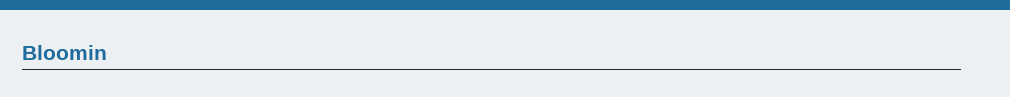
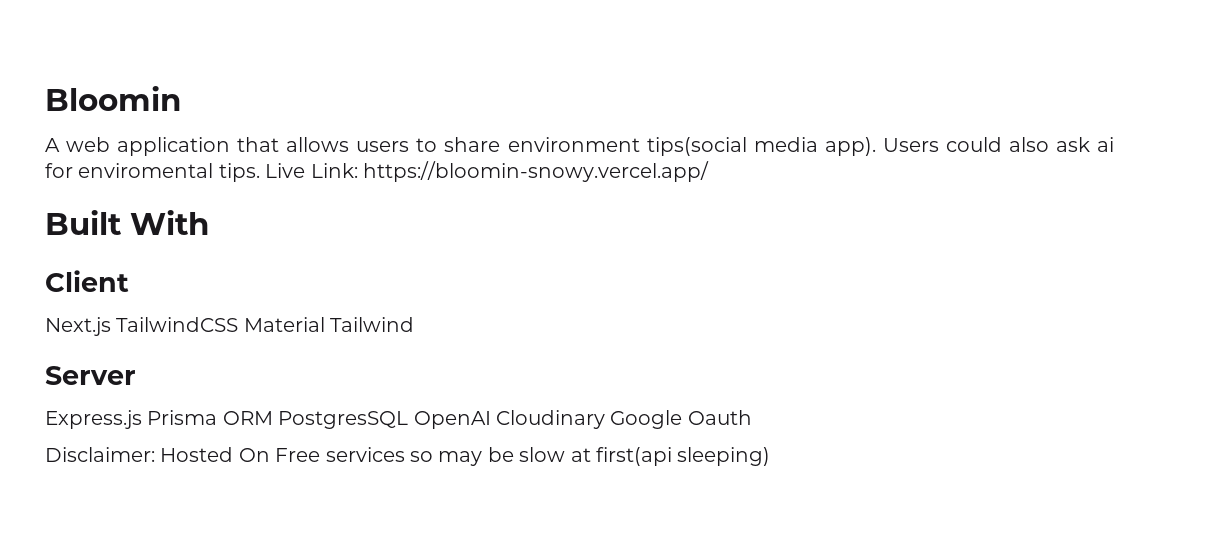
+ A web application that allows users to share environment tips(social media app). Users could also ask ai for enviromental tips. Live Link: https://bloomin-snowy.vercel.app/
+ Built With
+ Client
+ Next.js TailwindCSS Material Tailwind
+ Server
+ Express.js Prisma ORM PostgresSQL OpenAI Cloudinary Google Oauth
+ Disclaimer: Hosted On Free services so may be slow at first(api sleeping)

